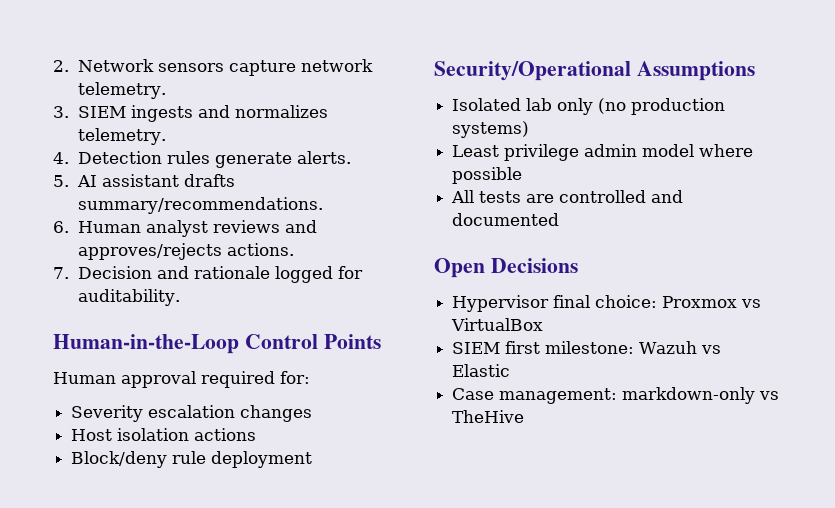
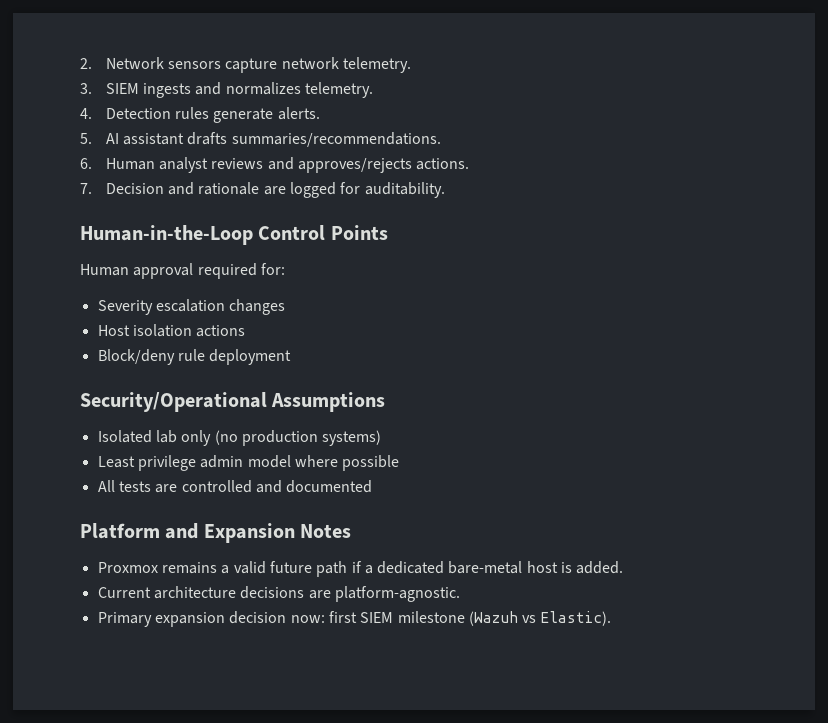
- 5. AI assistant drafts summary/recommendations.
+ 5. AI assistant drafts summaries/recommendations.
- 7. Decision and rationale logged for auditability.
+ 7. Decision and rationale are logged for auditability.
- Open Decisions
- Hypervisor final choice: Proxmox vs VirtualBox
- SIEM first milestone: Wazuh vs Elastic
- Case management: markdown-only vs TheHive
+ Platform and Expansion Notes
+ Proxmox remains a valid future path if a dedicated bare-metal host is added.
+ Current architecture decisions are platform-agnostic.
+ Primary expansion decision now: first SIEM milestone (Wazuh vs Elastic).

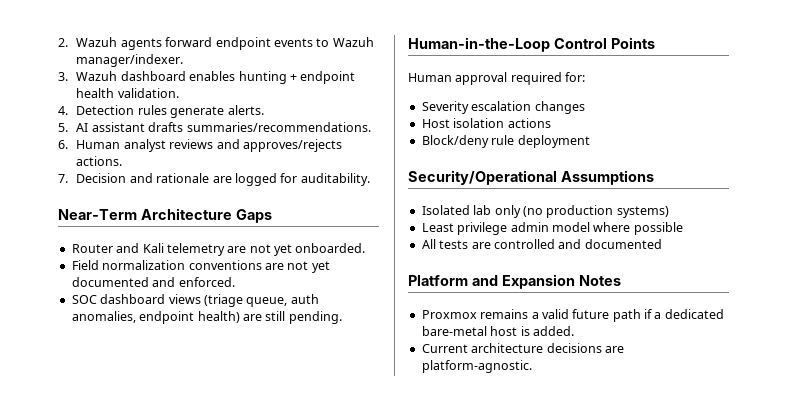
- 2. Network sensors capture network telemetry.
- 3. SIEM ingests and normalizes telemetry.
+ 2. Wazuh agents forward endpoint events to Wazuh manager/indexer.
+ 3. Wazuh dashboard enables hunting + endpoint health validation.
+ Near-Term Architecture Gaps
+ Router and Kali telemetry are not yet onboarded.
+ Field normalization conventions are not yet documented and enforced.
+ SOC dashboard views (triage queue, auth anomalies, endpoint health) are still pending.
- Primary expansion decision now: first SIEM milestone (Wazuh vs Elastic).

